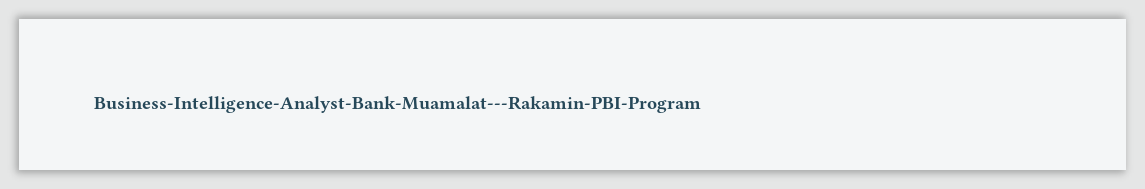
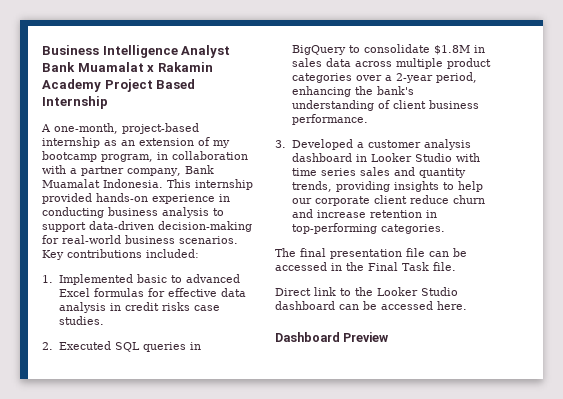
- Business-Intelligence-Analyst-Bank-Muamalat---Rakamin-PBI-Program
+ Business Intelligence Analyst Bank Muamalat x Rakamin Academy Project Based Internship
+ A one-month, project-based internship as an extension of my bootcamp program, in collaboration with a partner company, Bank Muamalat Indonesia. This internship provided hands-on experience in conducting business analysis to support data-driven decision-making for real-world business scenarios. Key contributions included:
+ 1. Implemented basic to advanced Excel formulas for effective data analysis in credit risks case studies.
+ 2. Executed SQL queries in BigQuery to consolidate $1.8M in sales data across multiple product categories over a 2-year period, enhancing the bank's understanding of client business performance.
+ 3. Developed a customer analysis dashboard in Looker Studio with time series sales and quantity trends, providing insights to help our corporate client reduce churn and increase retention in top-performing categories.
+ The final presentation file can be accessed in the Final Task file.
+ Direct link to the Looker Studio dashboard can be accessed here.
+ Dashboard Preview

